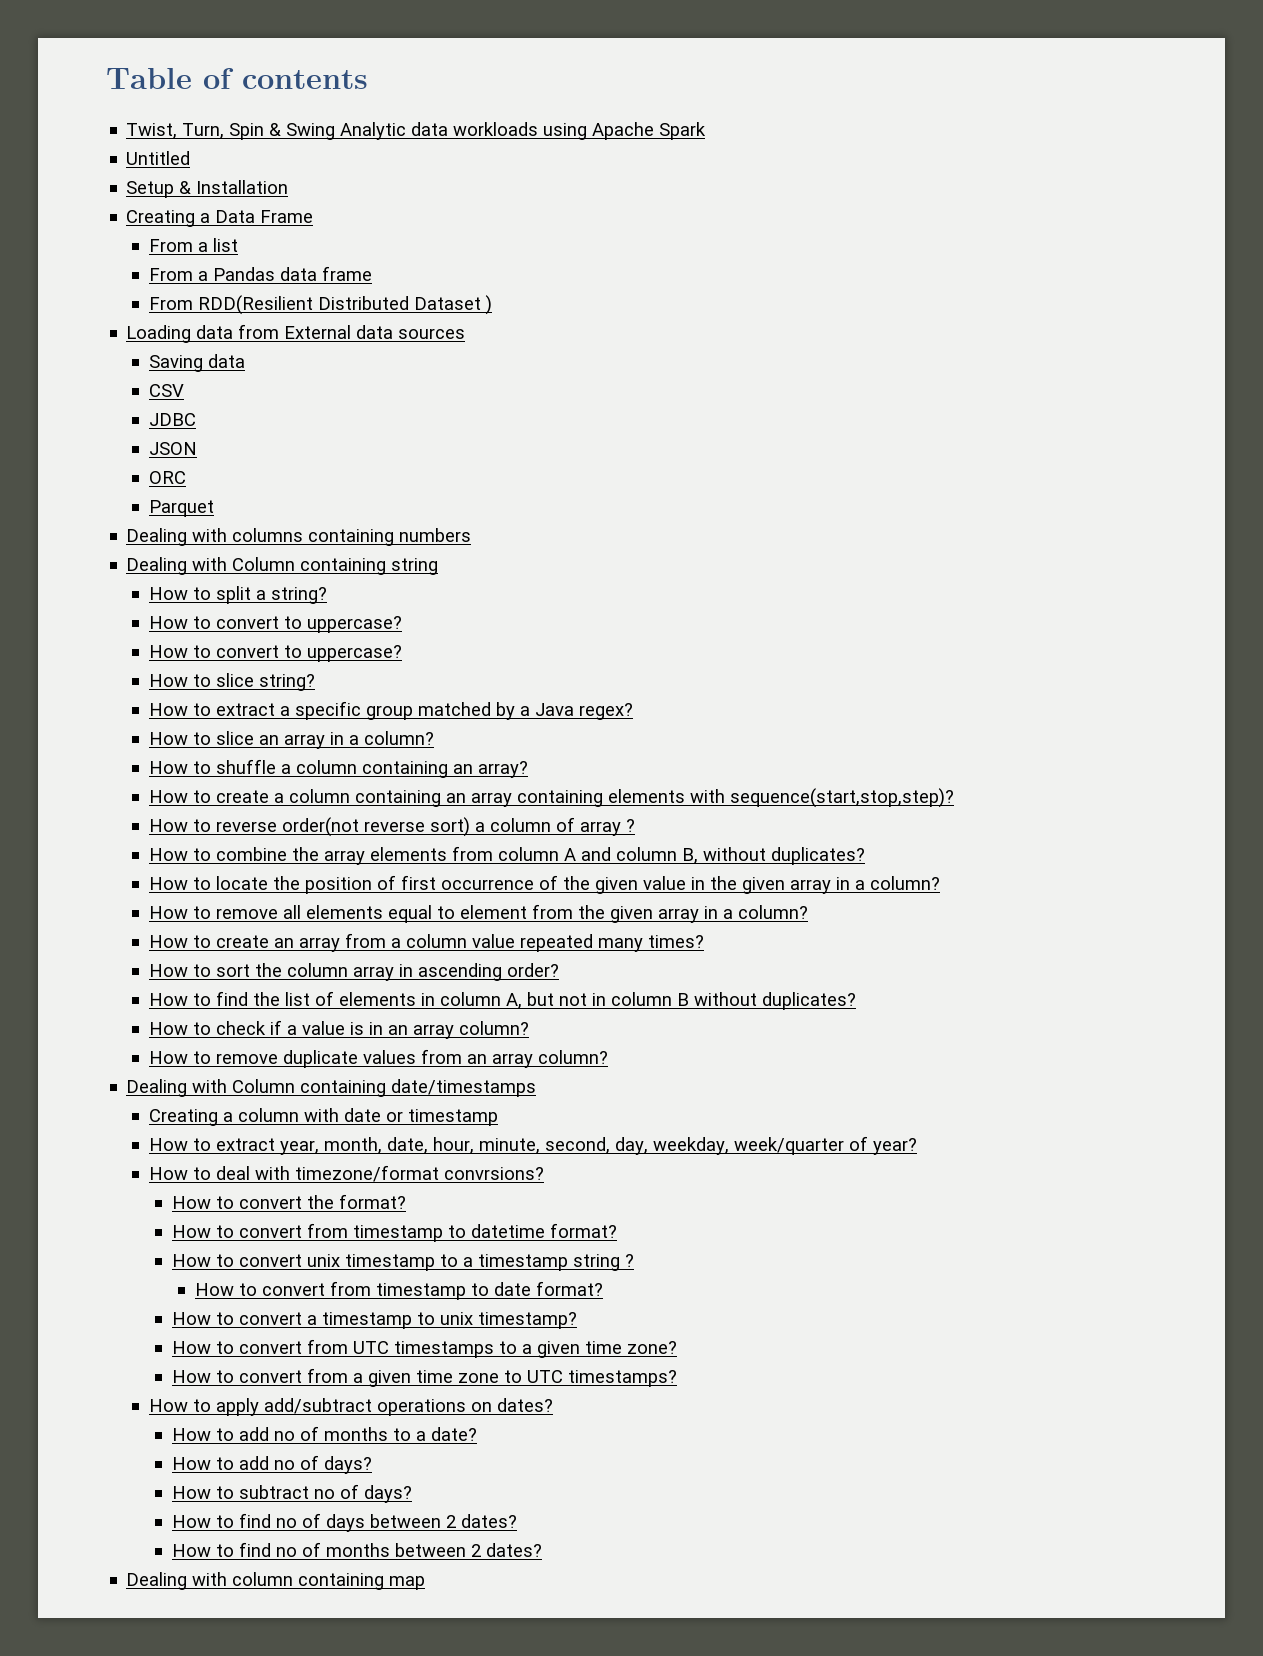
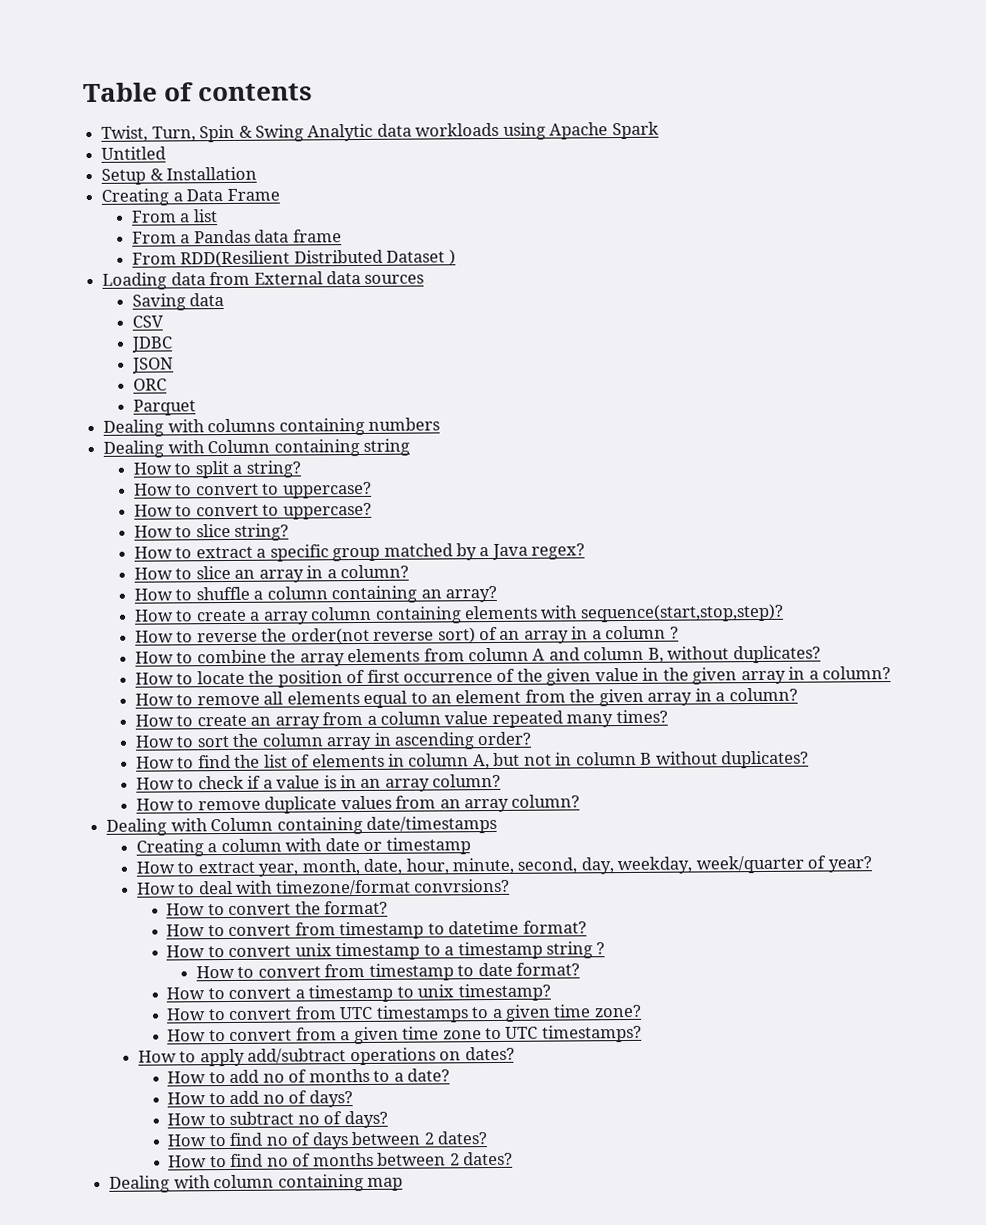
- How to create a column containing an array containing elements with sequence(start,stop,step)?
+ How to create a array column containing elements with sequence(start,stop,step)?
- How to reverse order(not reverse sort) a column of array ?
+ How to reverse the order(not reverse sort) of an array in a column ?
- How to remove all elements equal to element from the given array in a column?
+ How to remove all elements equal to an element from the given array in a column?

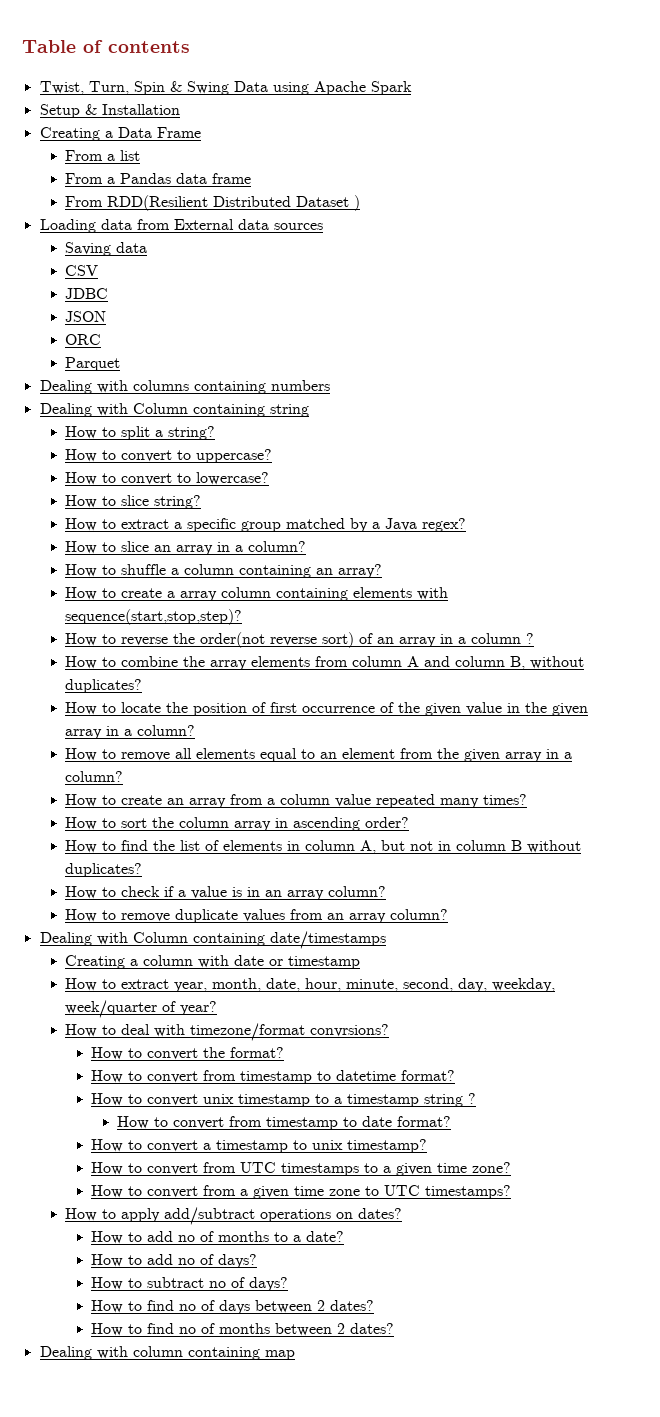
- Twist, Turn, Spin & Swing Analytic data workloads using Apache Spark
+ Twist, Turn, Spin & Swing Data using Apache Spark
- Untitled
  How to split a string?
  How to convert to uppercase?
- How to convert to uppercase?
+ How to convert to lowercase?

